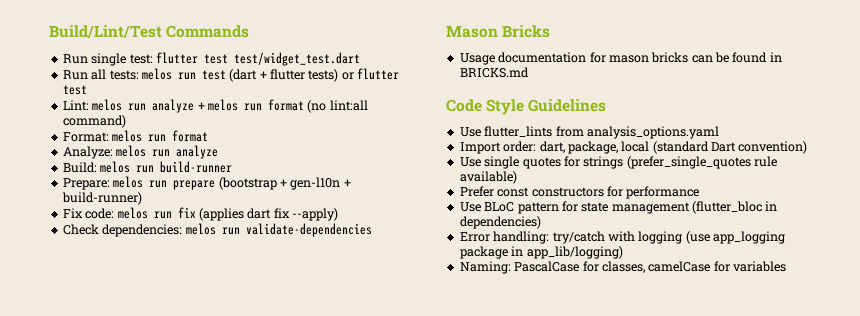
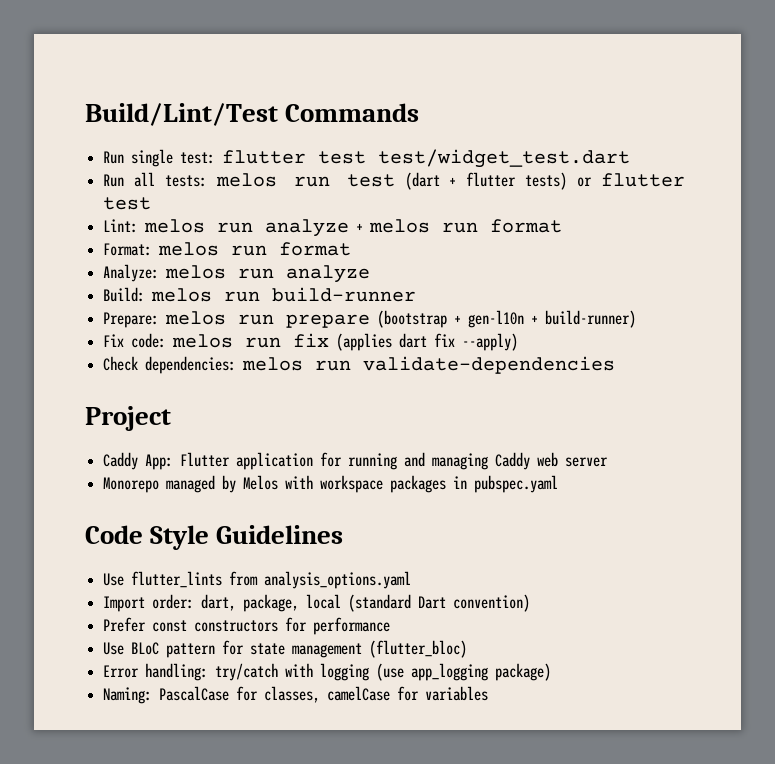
- Lint: melos run analyze + melos run format (no lint:all command)
+ Lint: melos run analyze + melos run format
- Mason Bricks
- Usage documentation for mason bricks can be found in BRICKS.md
+ Project
+ Caddy App: Flutter application for running and managing Caddy web server
+ Monorepo managed by Melos with workspace packages in pubspec.yaml
- Use single quotes for strings (prefer_single_quotes rule available)
- Use BLoC pattern for state management (flutter_bloc in dependencies)
+ Use BLoC pattern for state management (flutter_bloc)
- Error handling: try/catch with logging (use app_logging package in app_lib/logging)
+ Error handling: try/catch with logging (use app_logging package)

